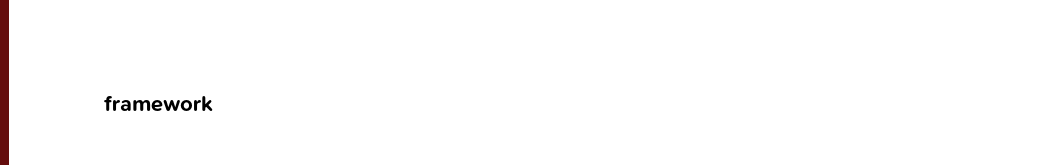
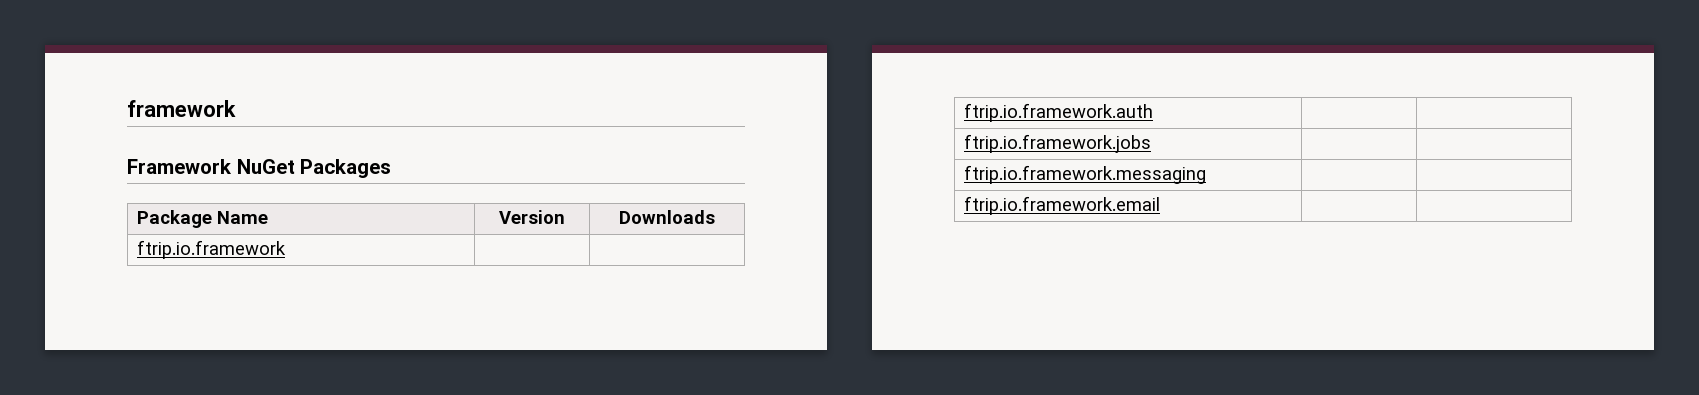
+ Framework NuGet Packages
+ Package Name | Version | Downloads
+ ftrip.io.framework | |
+ ftrip.io.framework.auth | |
+ ftrip.io.framework.jobs | |
+ ftrip.io.framework.messaging | |
+ ftrip.io.framework.email | |

